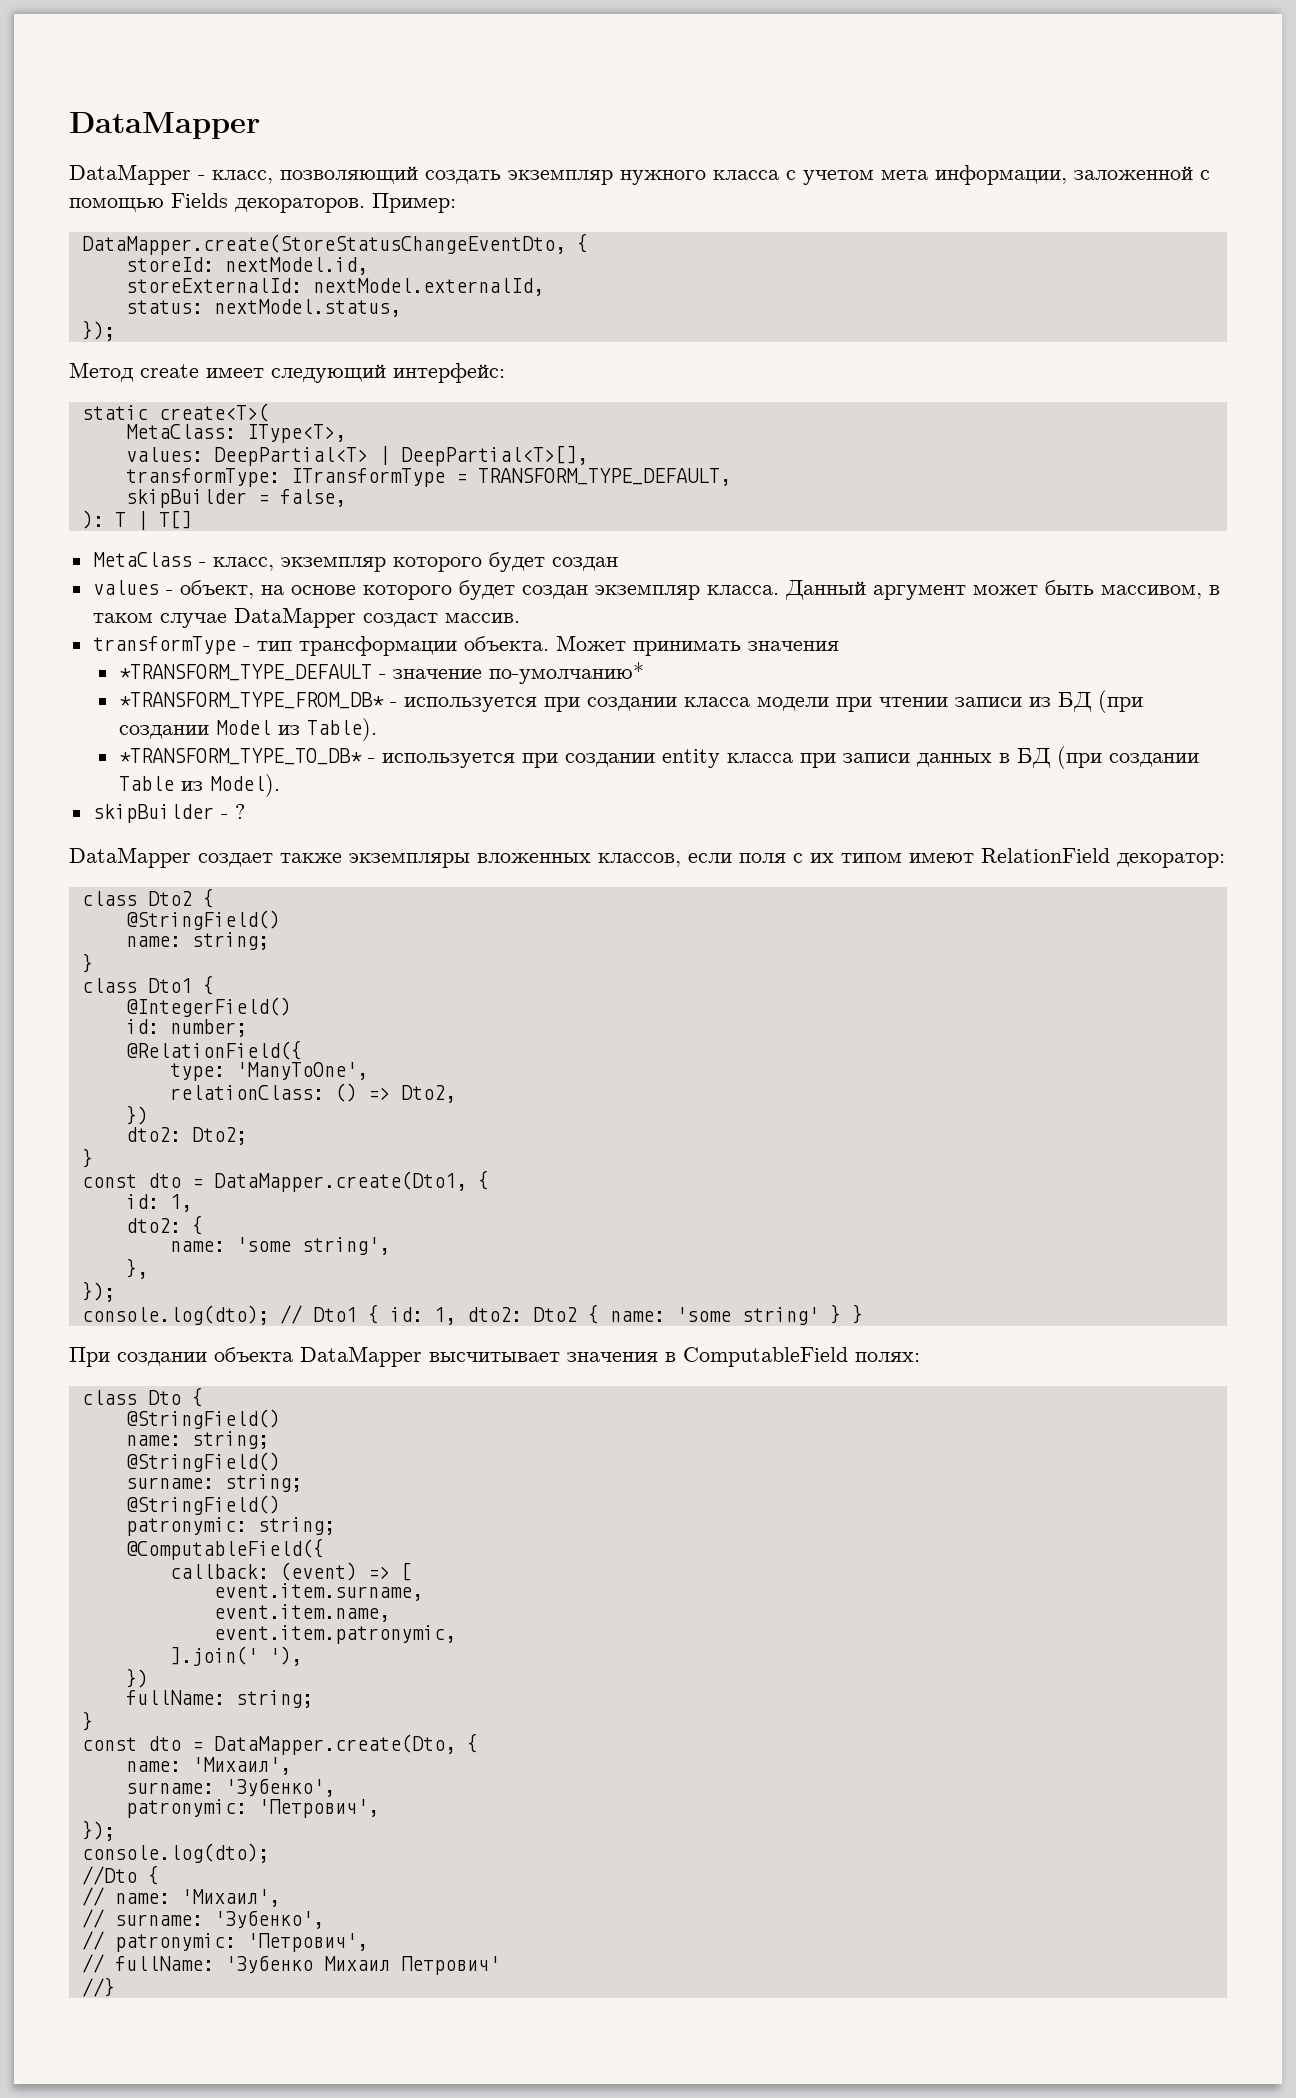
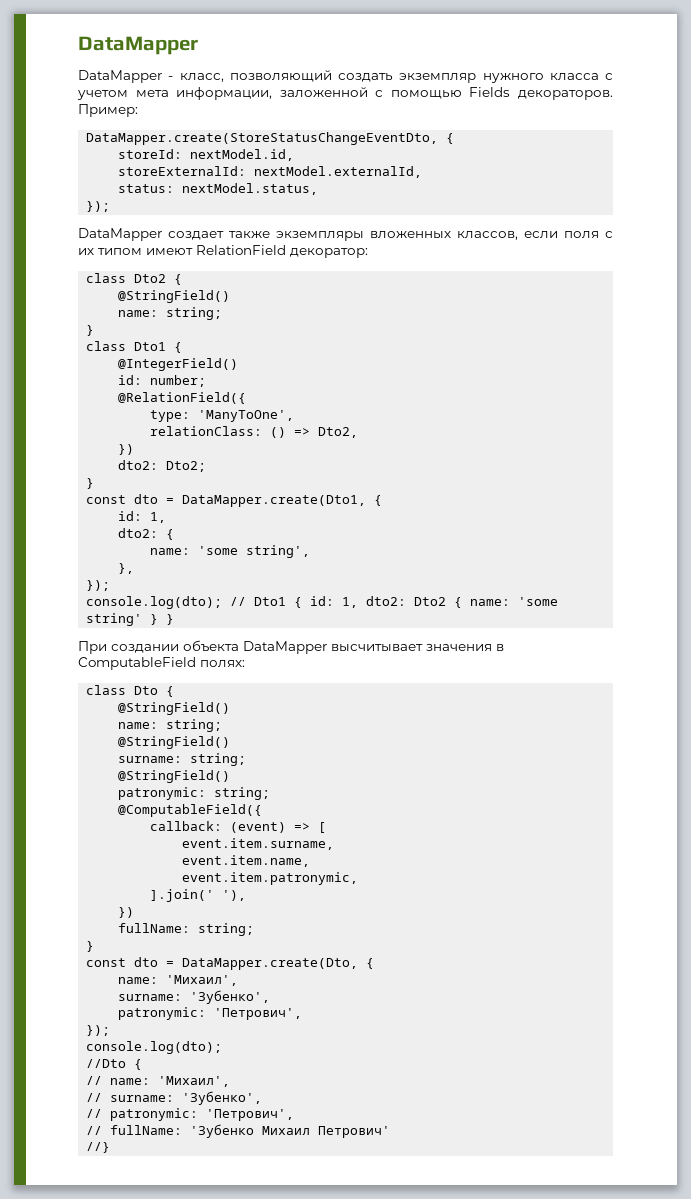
- Метод create имеет следующий интерфейс:
- static create<T>(
- MetaClass: IType<T>,
- values: DeepPartial<T> | DeepPartial<T>[],
- transformType: ITransformType = TRANSFORM_TYPE_DEFAULT,
- skipBuilder = false,
- ): T | T[]
- MetaClass - класс, экземпляр которого будет создан
- values - объект, на основе которого будет создан экземпляр класса. Данный аргумент может быть массивом, в таком случае DataMapper создаст массив.
- transformType - тип трансформации объекта. Может принимать значения
- *TRANSFORM_TYPE_DEFAULT - значение по-умолчанию*
- *TRANSFORM_TYPE_FROM_DB* - используется при создании класса модели при чтении записи из БД (при создании Model из Table).
- *TRANSFORM_TYPE_TO_DB* - используется при создании entity класса при записи данных в БД (при создании Table из Model).
- skipBuilder - ?

